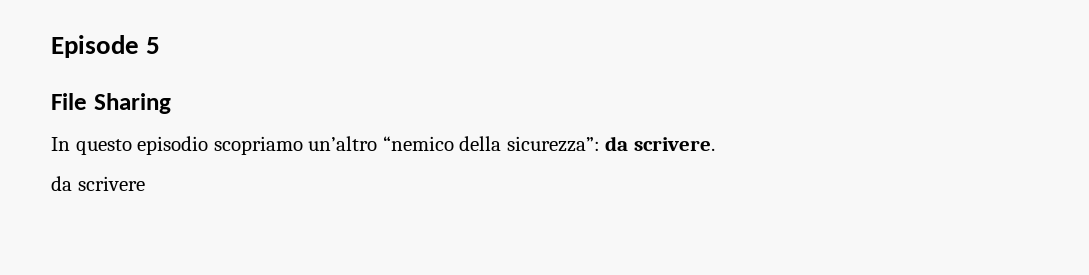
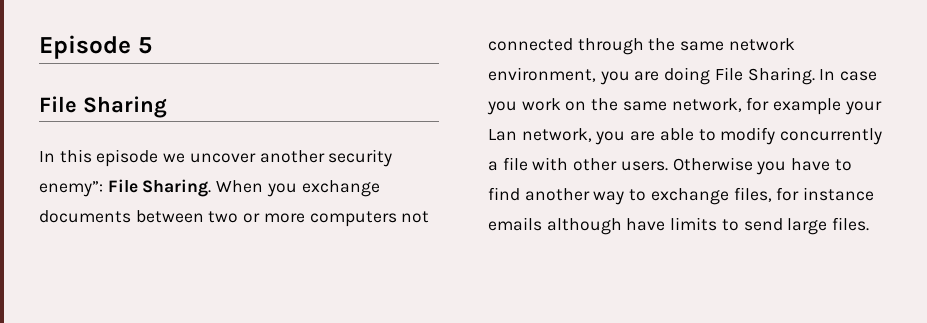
- In questo episodio scopriamo un’altro “nemico della sicurezza”: da scrivere.
- da scrivere
+ In this episode we uncover another security enemy”: File Sharing. When you exchange documents between two or more computers not connected through the same network environment, you are doing File Sharing. In case you work on the same network, for example your Lan network, you are able to modify concurrently a file with other users. Otherwise you have to find another way to exchange files, for instance emails although have limits to send large files.

